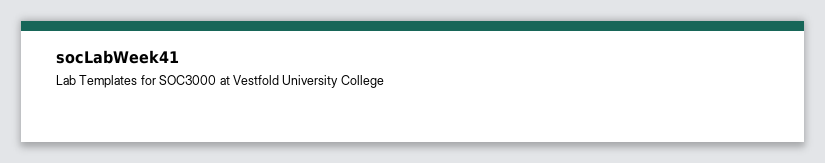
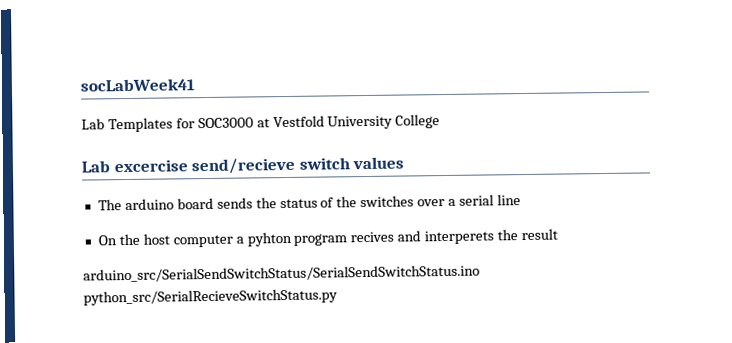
+ Lab excercise send/recieve switch values
+ The arduino board sends the status of the switches over a serial line
+ On the host computer a pyhton program recives and interperets the result
+ arduino_src/SerialSendSwitchStatus/SerialSendSwitchStatus.ino python_src/SerialRecieveSwitchStatus.py

